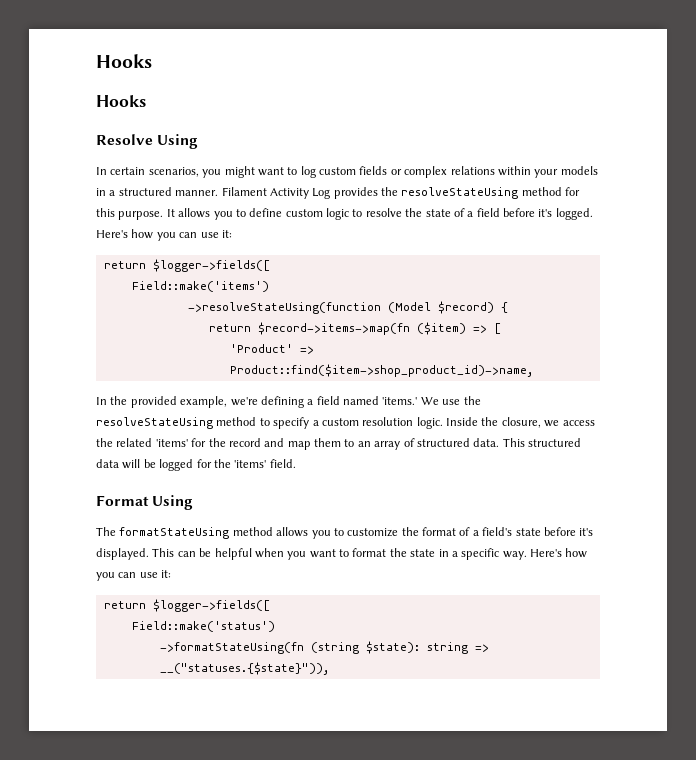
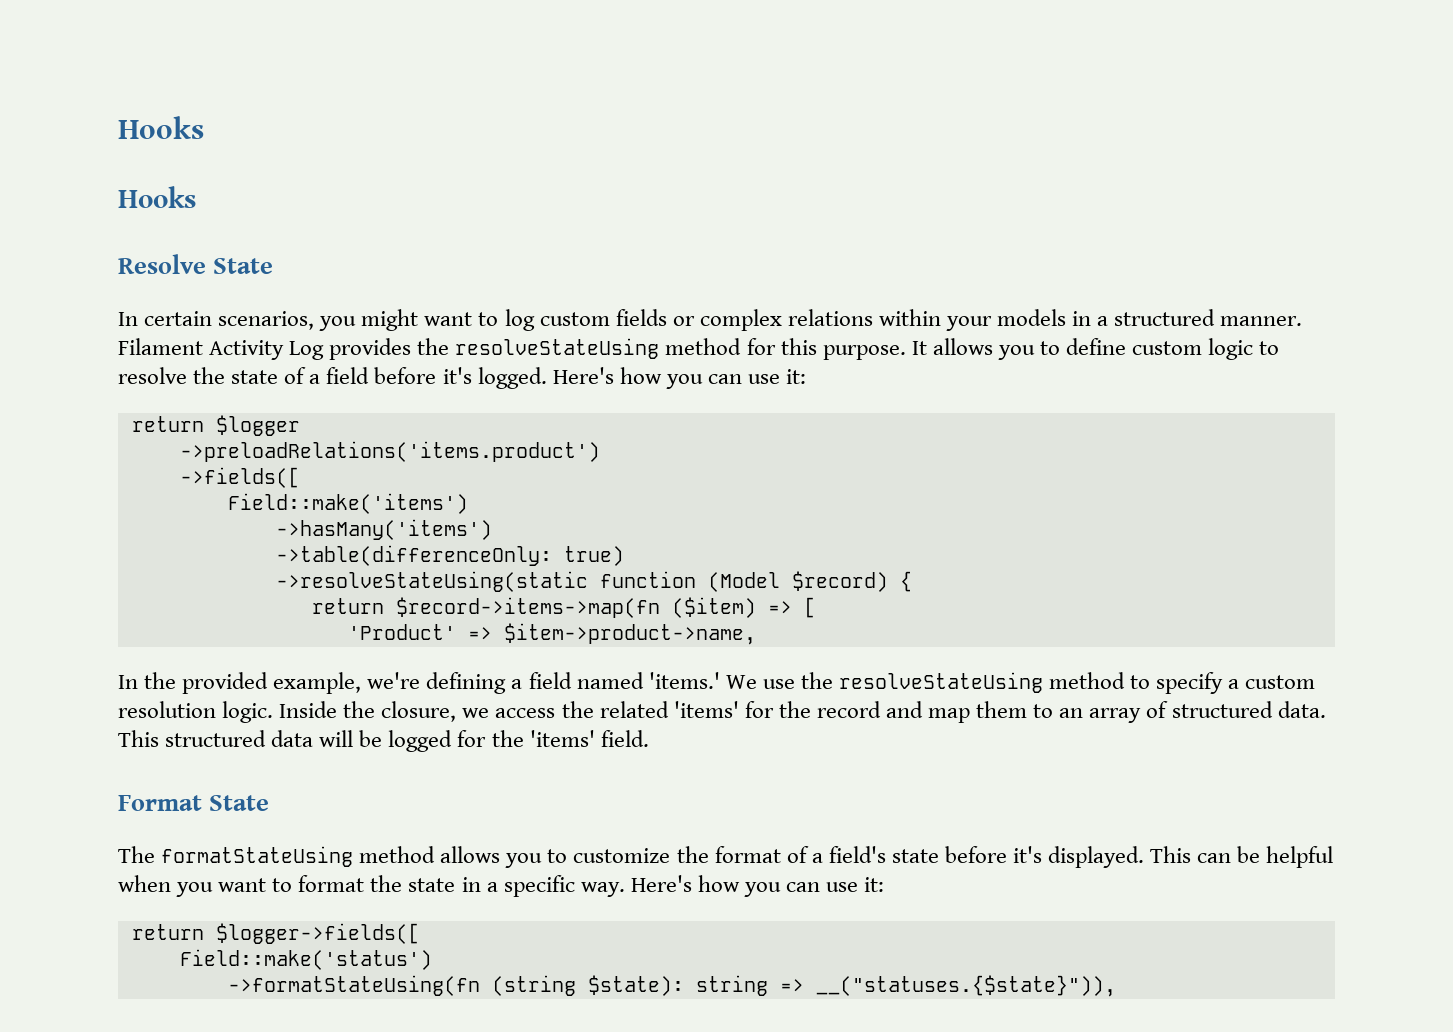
- Resolve Using
+ Resolve State
  It allows you to define custom logic to resolve the state of a field before it's logged. Here's how you can use it:
- return $logger->fields([
+ return $logger
+ ->preloadRelations('items.product')
+ ->fields([
  Field::make('items')
- ->resolveStateUsing(function (Model $record) {
+ ->hasMany('items')
+ ->table(differenceOnly: true)
+ ->resolveStateUsing(static function (Model $record) {
- 'Product' => Product::find($item->shop_product_id)->name,
+ 'Product' => $item->product->name,
- Format Using
+ Format State

